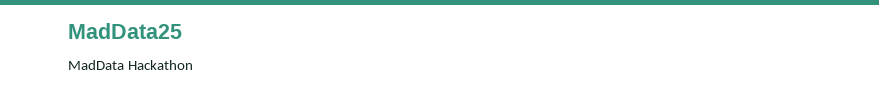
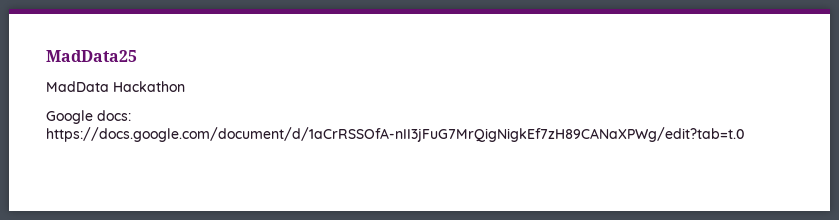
+ Google docs: https://docs.google.com/document/d/1aCrRSSOfA-nII3jFuG7MrQigNigkEf7zH89CANaXPWg/edit?tab=t.0

